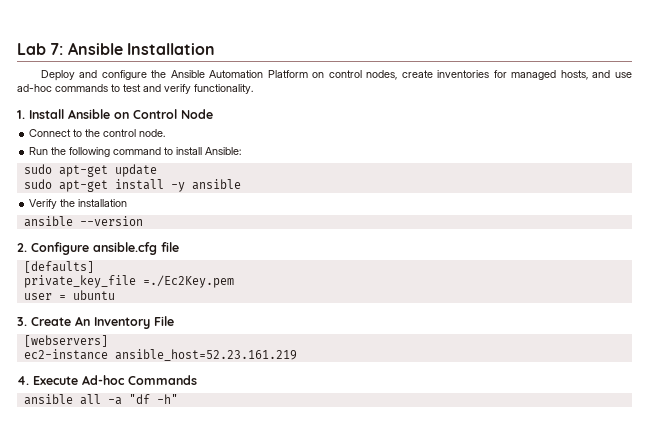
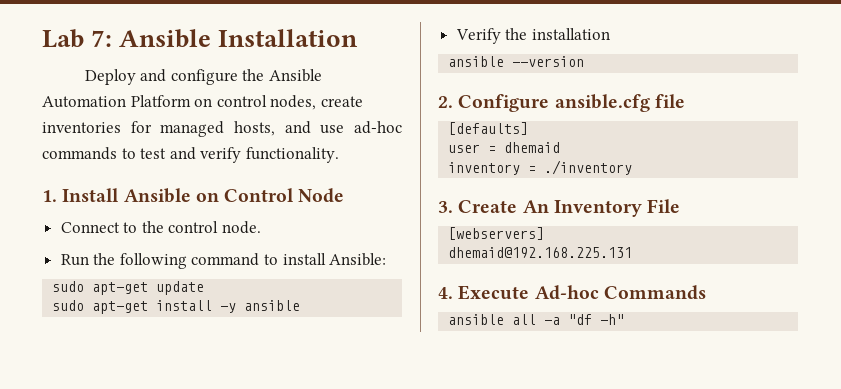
- private_key_file =./Ec2Key.pem
- user = ubuntu
+ user = dhemaid
+ inventory = ./inventory
- ec2-instance ansible_host=52.23.161.219
+ dhemaid@192.168.225.131

